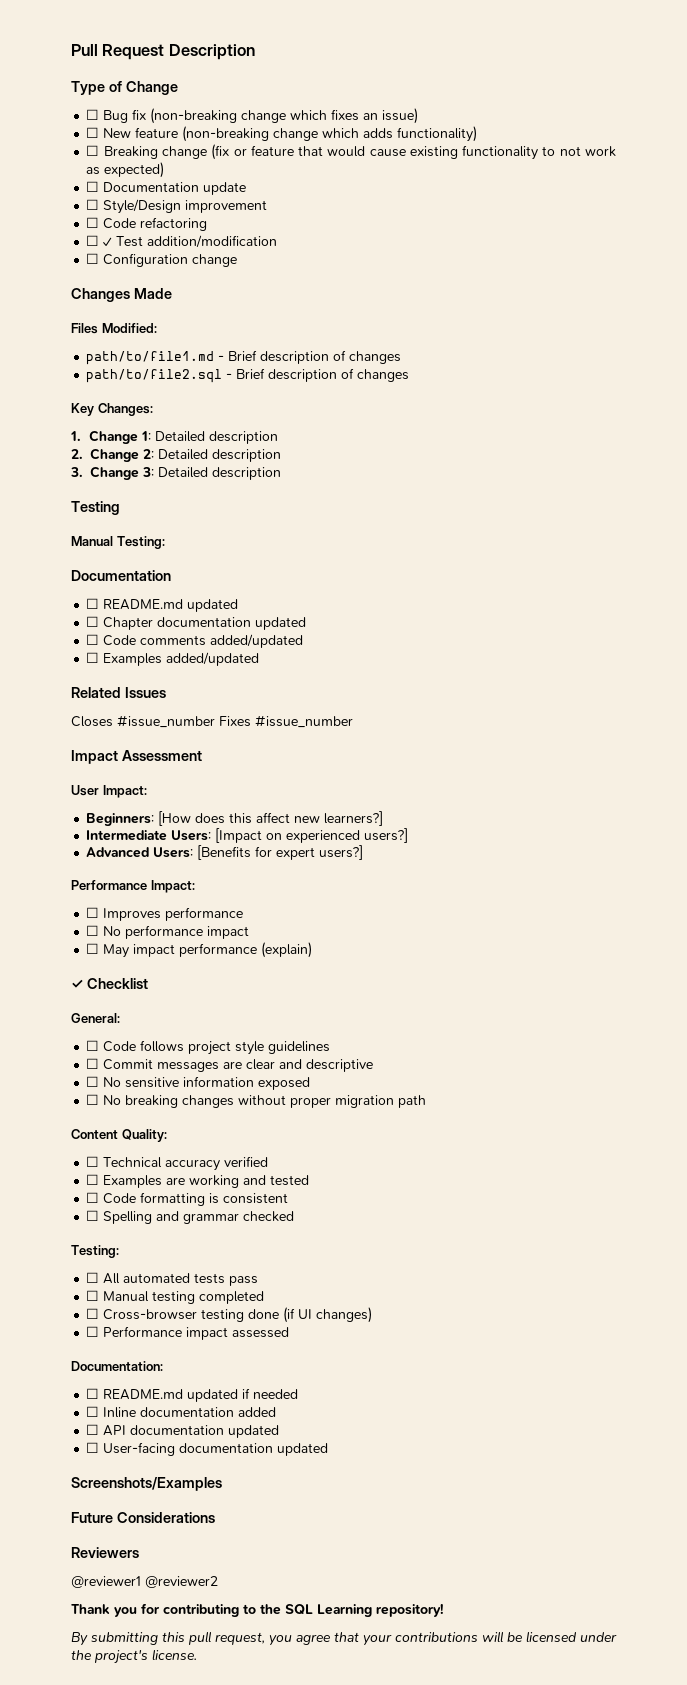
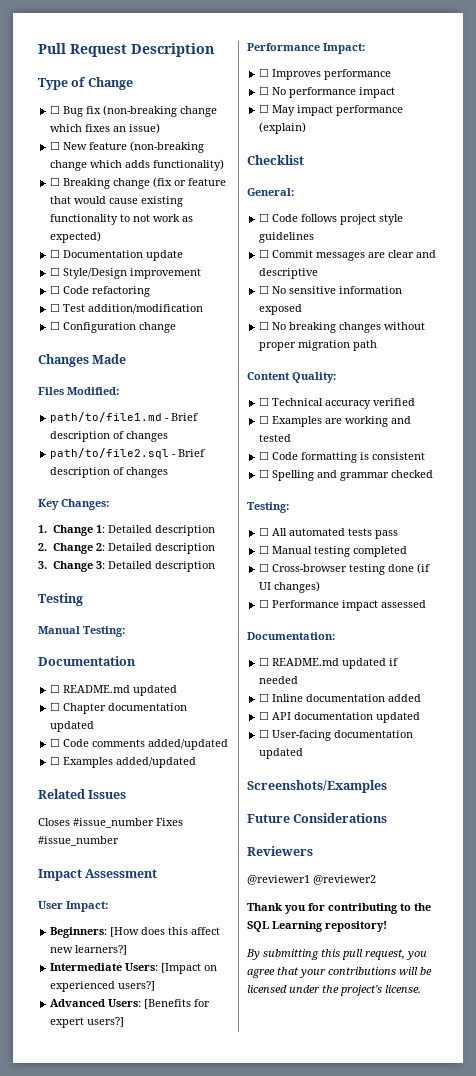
- ☐ ✓ Test addition/modification
+ ☐ Test addition/modification
- ✓ Checklist
+ Checklist

